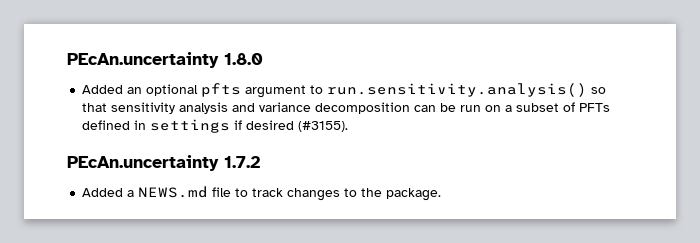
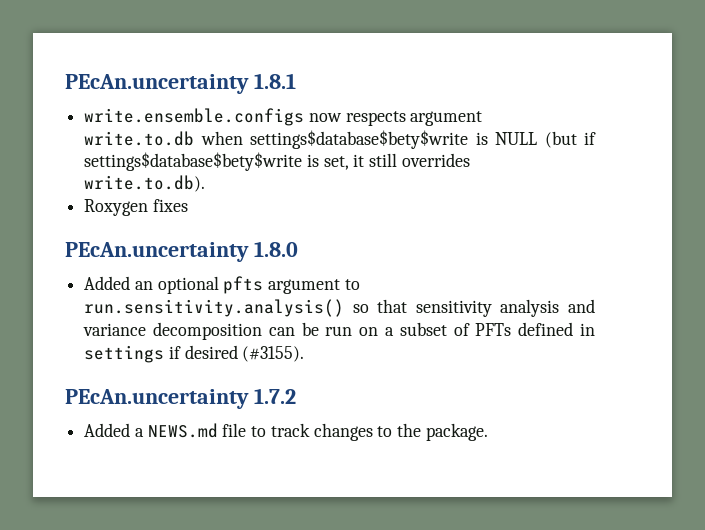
+ PEcAn.uncertainty 1.8.1
+ write.ensemble.configs now respects argument write.to.db when settings$database$bety$write is NULL (but if settings$database$bety$write is set, it still overrides write.to.db).
+ Roxygen fixes

